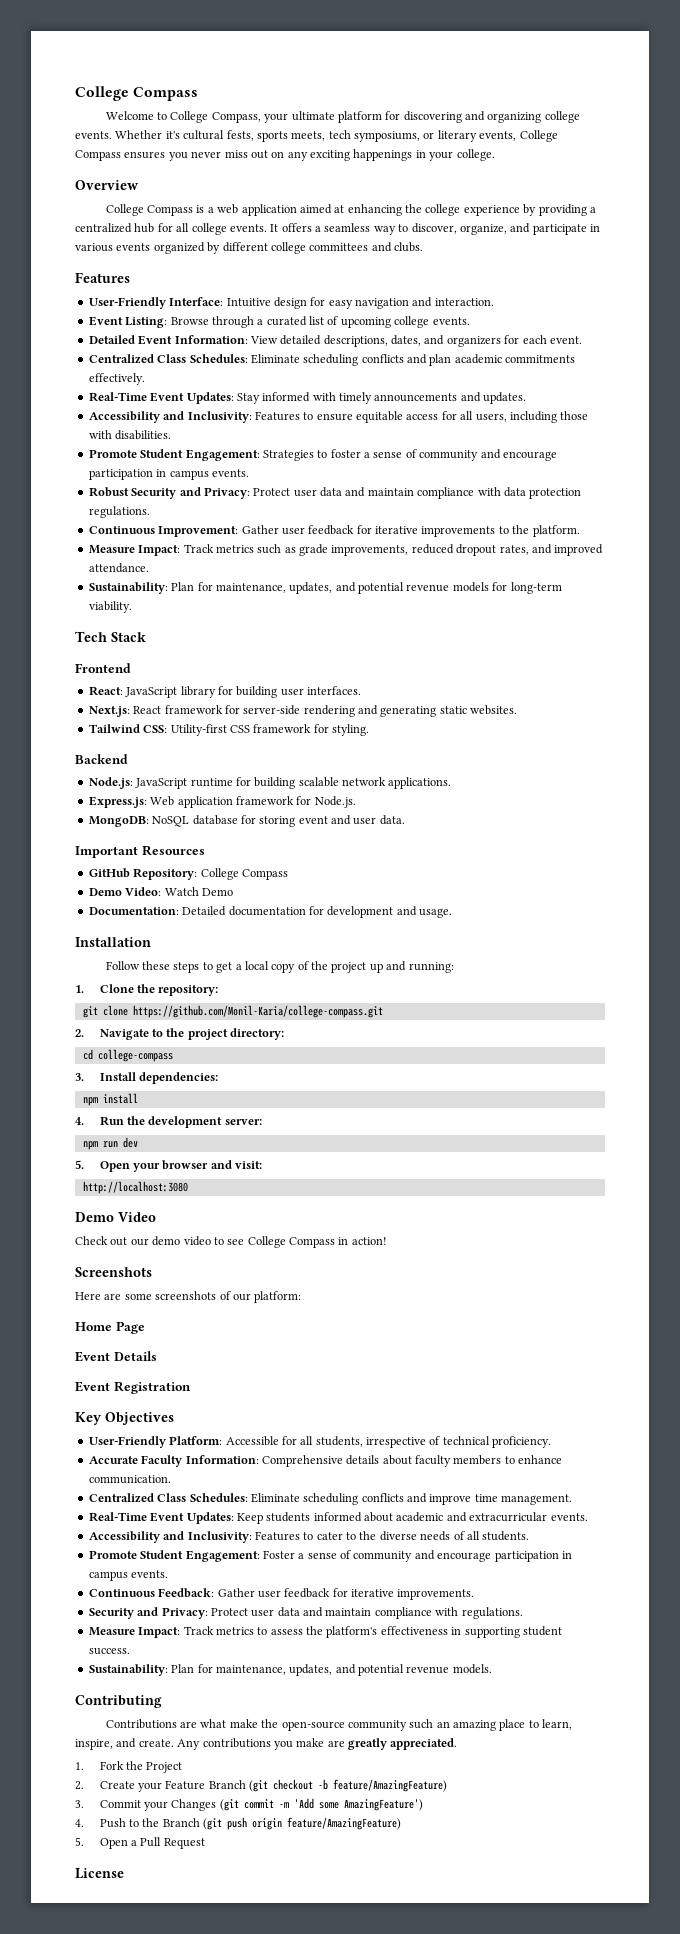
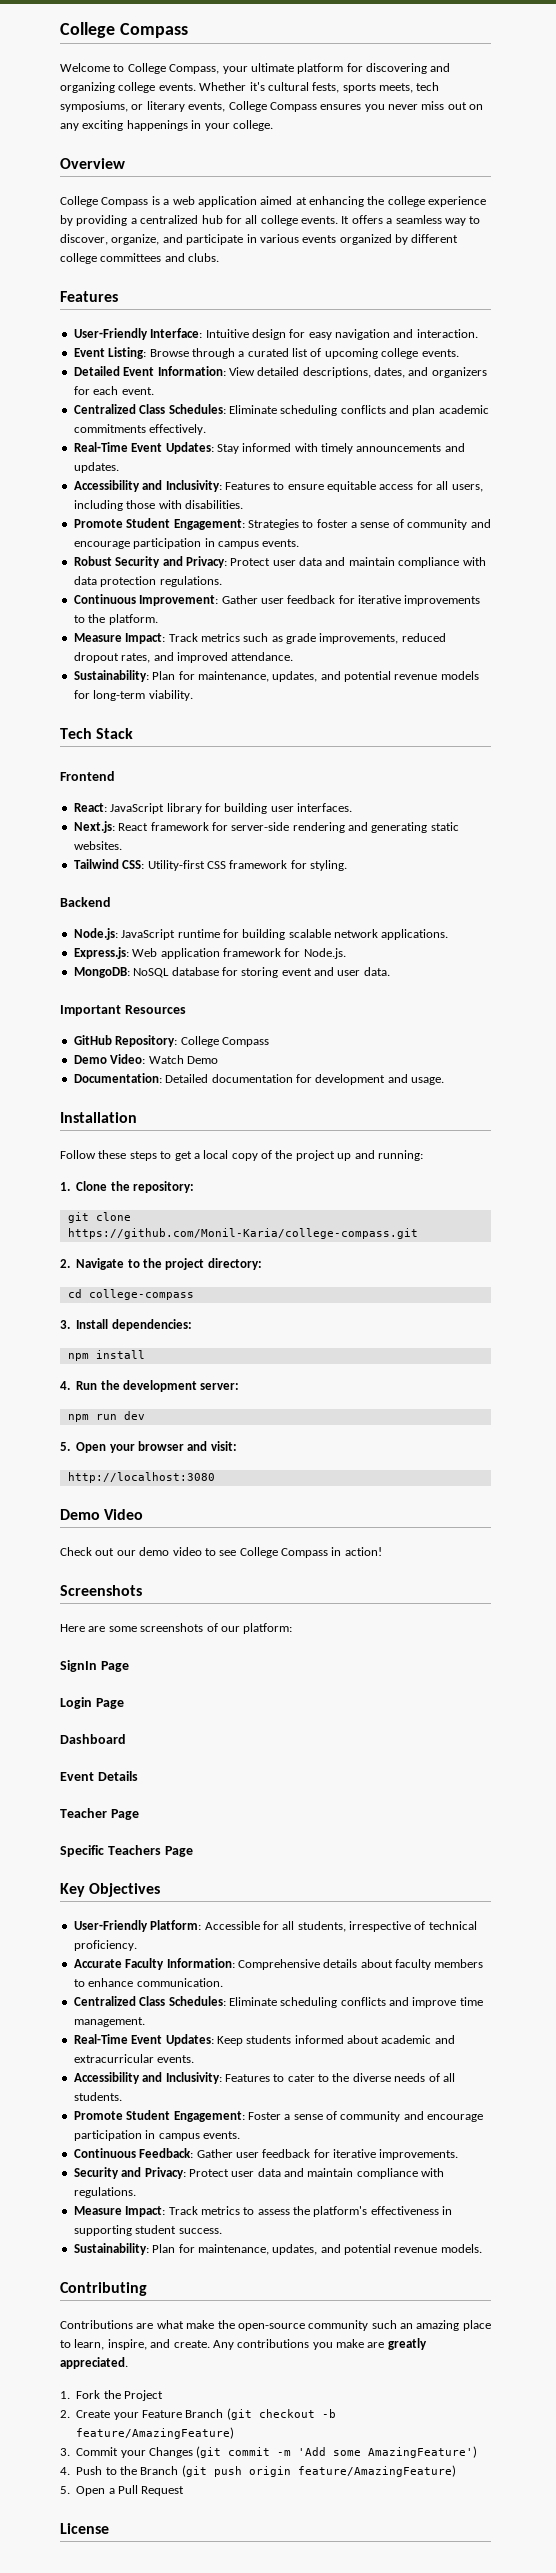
- Home Page
+ SignIn Page
+ Login Page
+ Dashboard
- Event Registration
+ Teacher Page
+ Specific Teachers Page

